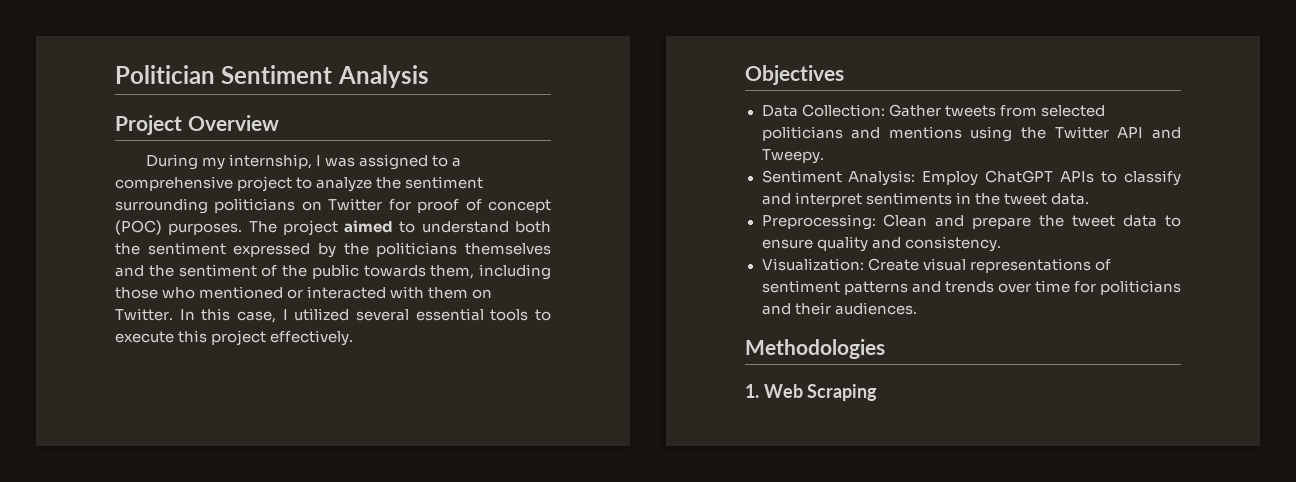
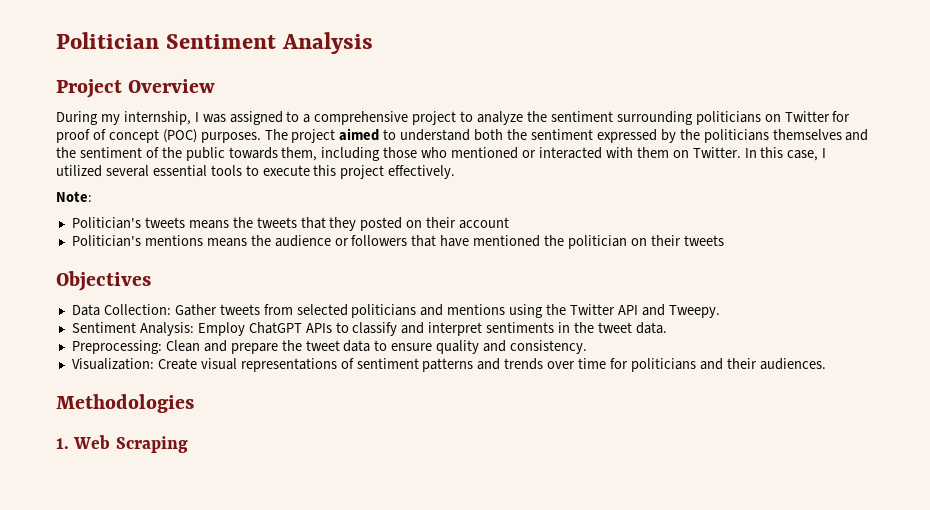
+ Note:
+ Politician's tweets means the tweets that they posted on their account
+ Politician's mentions means the audience or followers that have mentioned the politician on their tweets

